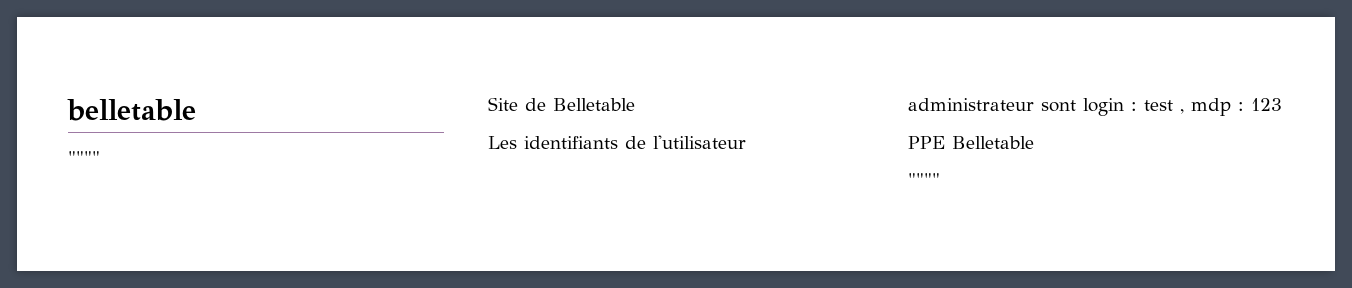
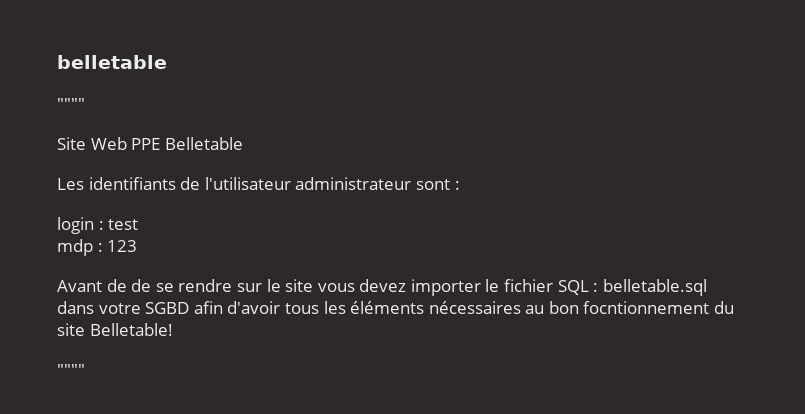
- Site de Belletable
+ Site Web PPE Belletable
- Les identifiants de l'utilisateur administrateur sont login : test , mdp : 123
+ Les identifiants de l'utilisateur administrateur sont :
+ login : test
+ mdp : 123
- PPE Belletable
+ Avant de de se rendre sur le site vous devez importer le fichier SQL : belletable.sql dans votre SGBD afin d'avoir tous les éléments nécessaires au bon focntionnement du site Belletable!

